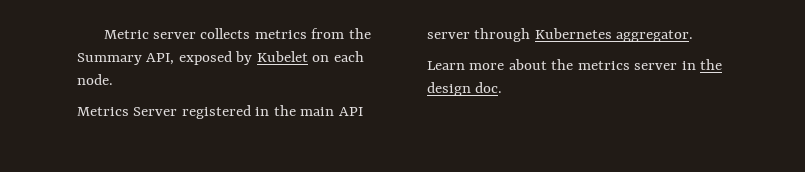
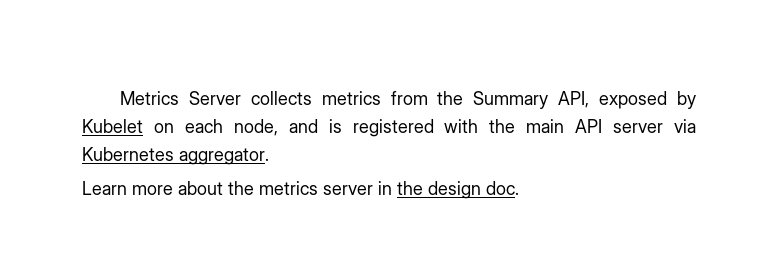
- Metric server collects metrics from the Summary API, exposed by Kubelet on each node.
- Metrics Server registered in the main API server through Kubernetes aggregator.
+ Metrics Server collects metrics from the Summary API, exposed by Kubelet on each node, and is registered with the main API server via Kubernetes aggregator.

